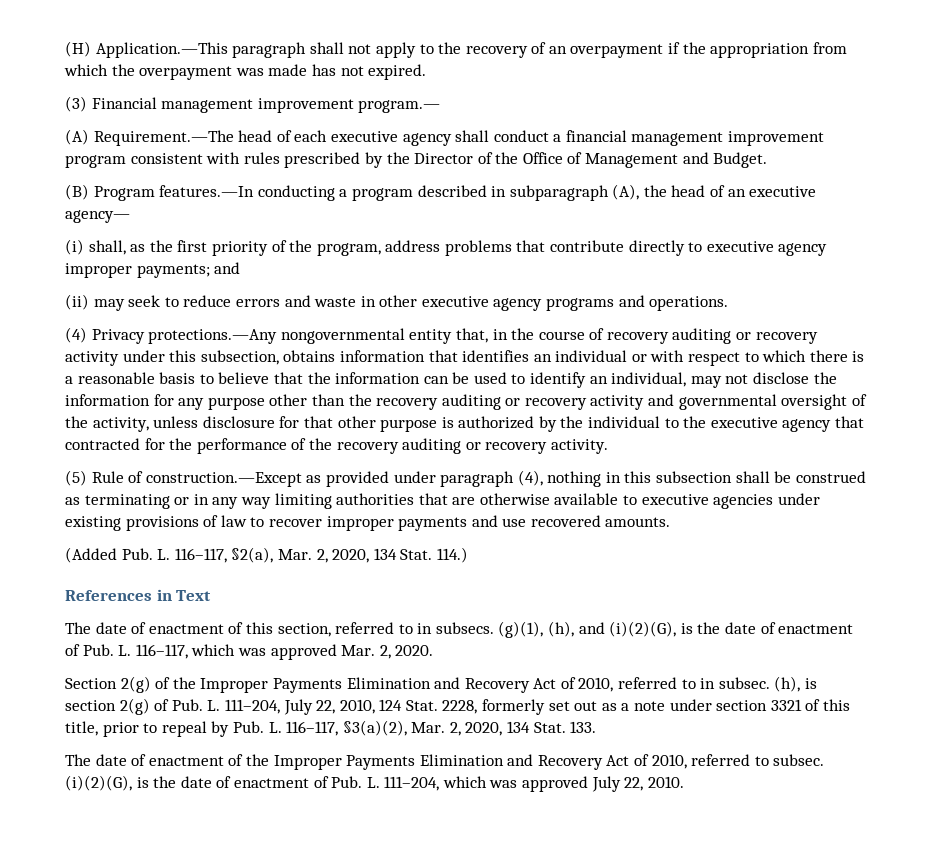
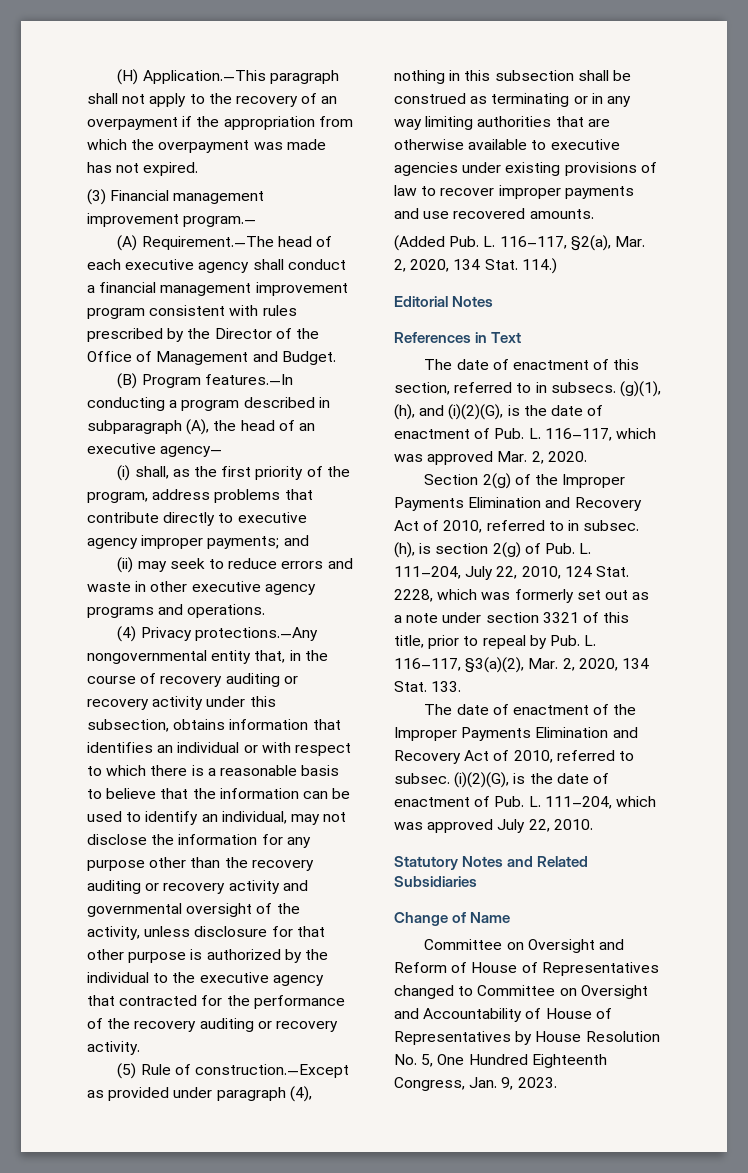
+ Editorial Notes
- 2228, formerly set out as a note under section 3321 of this title, prior to repeal by Pub. L. 116–117, §3(a)(2), Mar. 2, 2020, 134 Stat.
+ 2228, which was formerly set out as a note under section 3321 of this title, prior to repeal by Pub. L. 116–117, §3(a)(2), Mar. 2, 2020, 134 Stat.
+ Statutory Notes and Related Subsidiaries
+ Change of Name
+ Committee on Oversight and Reform of House of Representatives changed to Committee on Oversight and Accountability of House of Representatives by House Resolution No. 5, One Hundred Eighteenth Congress, Jan. 9, 2023.

